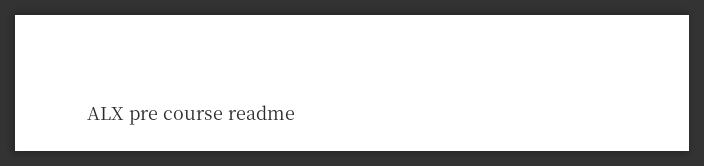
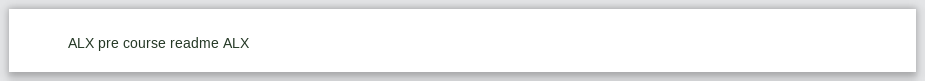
- ALX pre course readme
+ ALX pre course readme ALX

